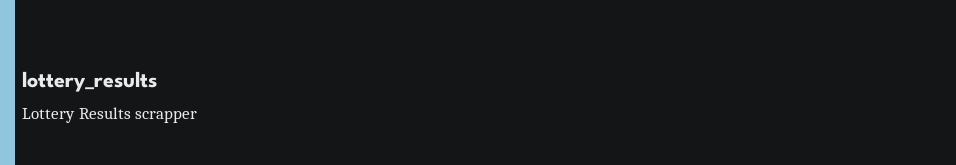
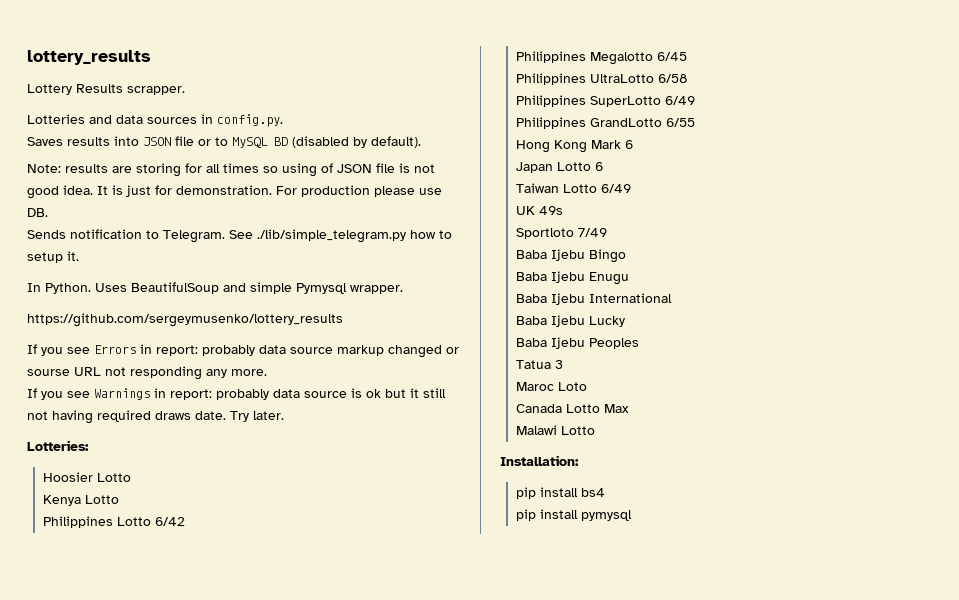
- Lottery Results scrapper
+ Lottery Results scrapper.
+ Lotteries and data sources in config.py.
+ Saves results into JSON file or to MySQL BD (disabled by default).
+ Note: results are storing for all times so using of JSON file is not good idea. It is just for demonstration. For production please use DB.
+ Sends notification to Telegram. See ./lib/simple_telegram.py how to setup it.
+ In Python. Uses BeautifulSoup and simple Pymysql wrapper.
+ https://github.com/sergeymusenko/lottery_results
+ If you see Errors in report: probably data source markup changed or sourse URL not responding any more.
+ If you see Warnings in report: probably data source is ok but it still not having required draws date. Try later.
+ Lotteries:
+ Hoosier Lotto
+ Kenya Lotto
+ Philippines Lotto 6/42
+ Philippines Megalotto 6/45
+ Philippines UltraLotto 6/58
+ Philippines SuperLotto 6/49
+ Philippines GrandLotto 6/55
+ Hong Kong Mark 6
+ Japan Lotto 6
+ Taiwan Lotto 6/49
+ UK 49s
+ Sportloto 7/49
+ Baba Ijebu Bingo
+ Baba Ijebu Enugu
+ Baba Ijebu International
+ Baba Ijebu Lucky
+ Baba Ijebu Peoples
+ Tatua 3
+ Maroc Loto
+ Canada Lotto Max
+ Malawi Lotto
+ Installation:
+ pip install bs4
+ pip install pymysql

